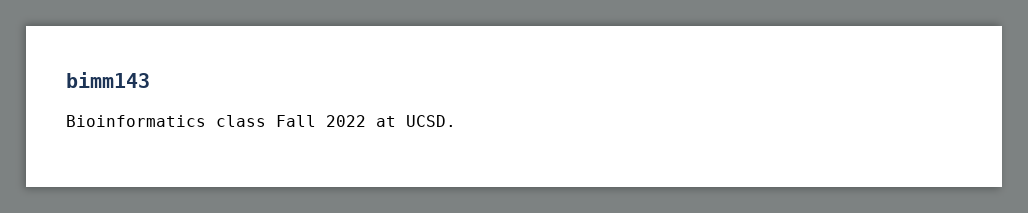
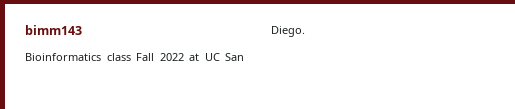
- Bioinformatics class Fall 2022 at UCSD.
+ Bioinformatics class Fall 2022 at UC San Diego.

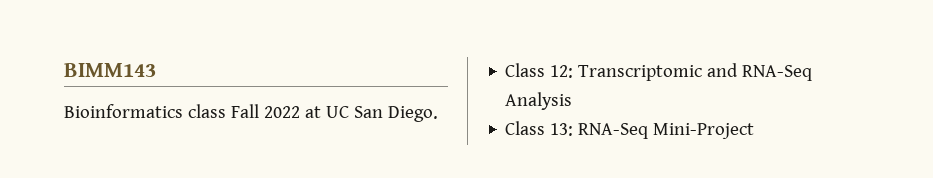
- bimm143
+ BIMM143
+ Class 12: Transcriptomic and RNA-Seq Analysis
+ Class 13: RNA-Seq Mini-Project

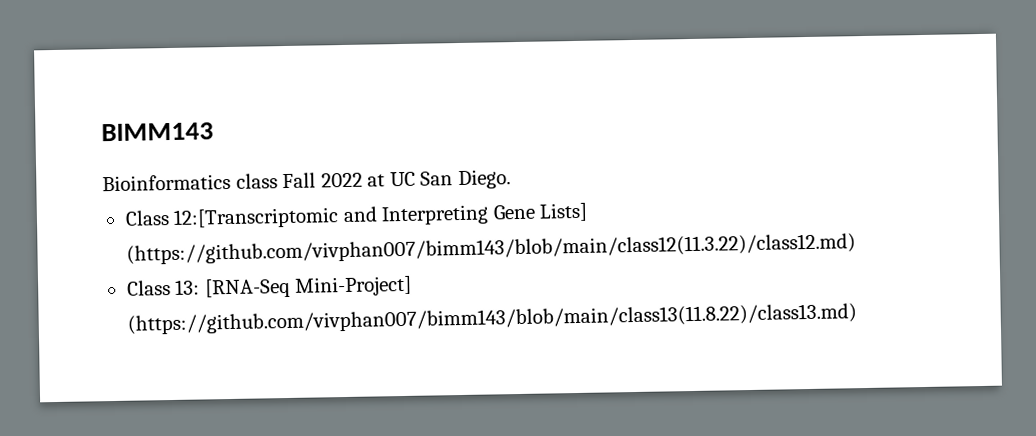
- Class 12: Transcriptomic and RNA-Seq Analysis
+ Class 12:[Transcriptomic and Interpreting Gene Lists] (https://github.com/vivphan007/bimm143/blob/main/class12(11.3.22)/class12.md)
- Class 13: RNA-Seq Mini-Project
+ Class 13: [RNA-Seq Mini-Project] (https://github.com/vivphan007/bimm143/blob/main/class13(11.8.22)/class13.md)

